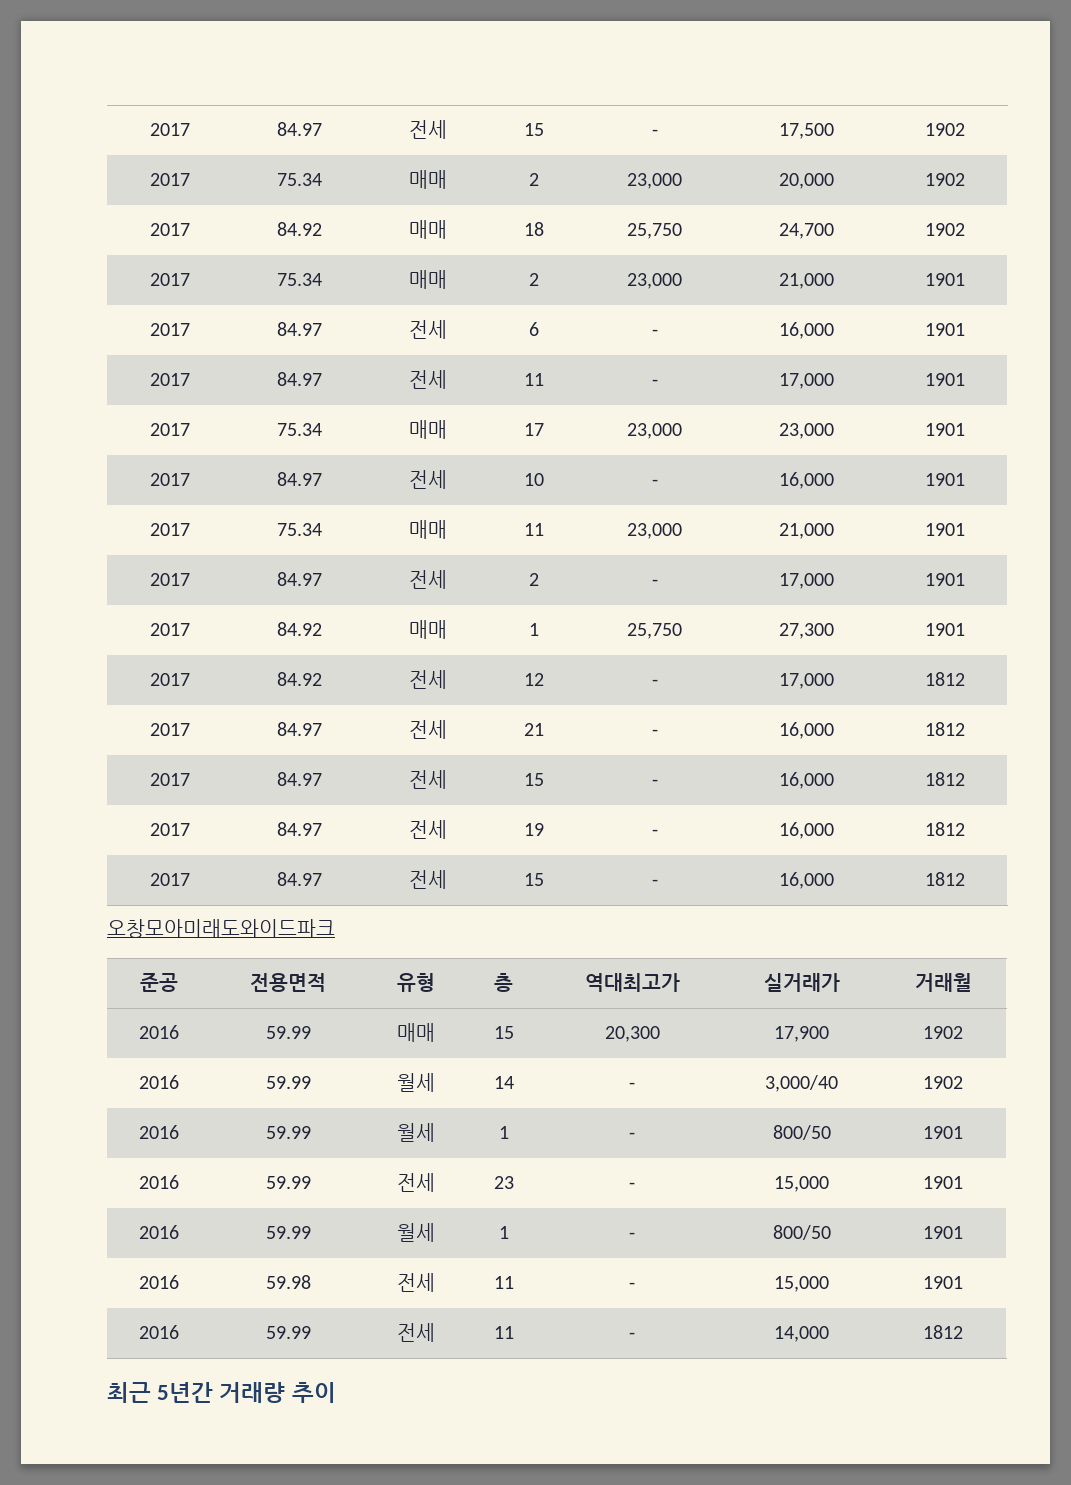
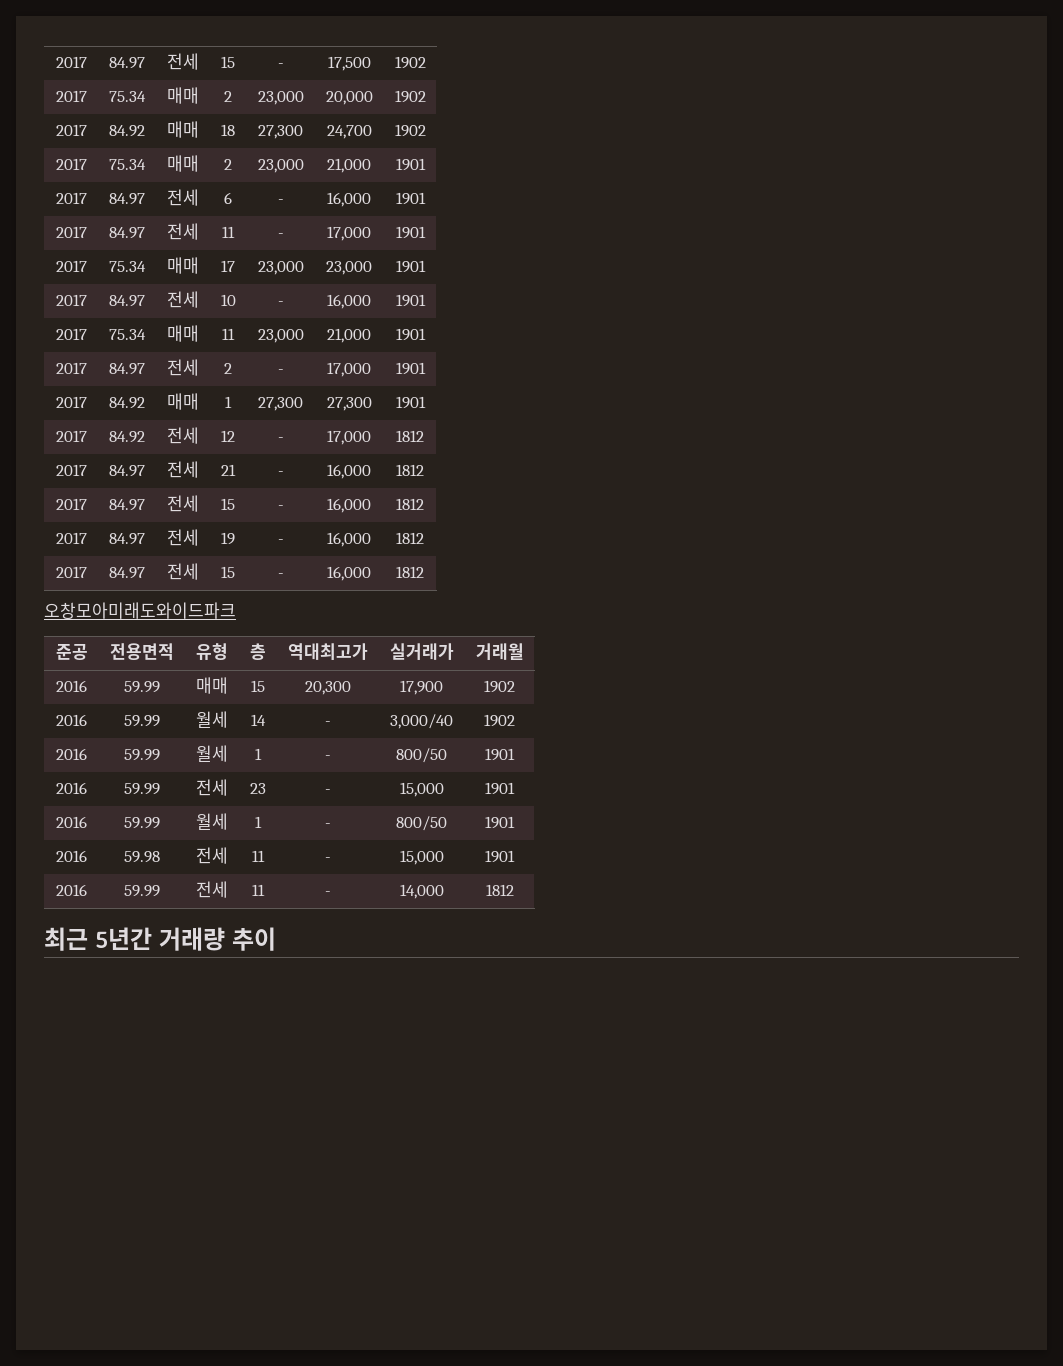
- 2017 | 84.92 | 매매 | 18 | 25,750 | 24,700 | 1902
+ 2017 | 84.92 | 매매 | 18 | 27,300 | 24,700 | 1902
- 2017 | 84.92 | 매매 | 1 | 25,750 | 27,300 | 1901
+ 2017 | 84.92 | 매매 | 1 | 27,300 | 27,300 | 1901

